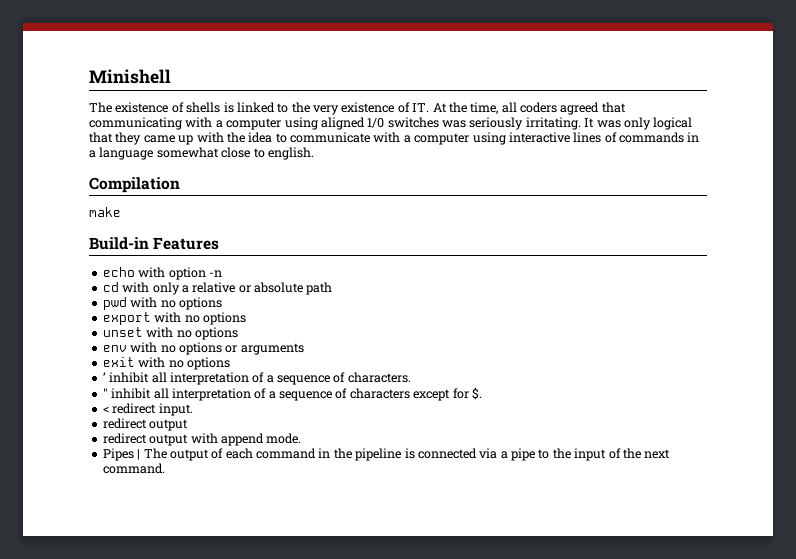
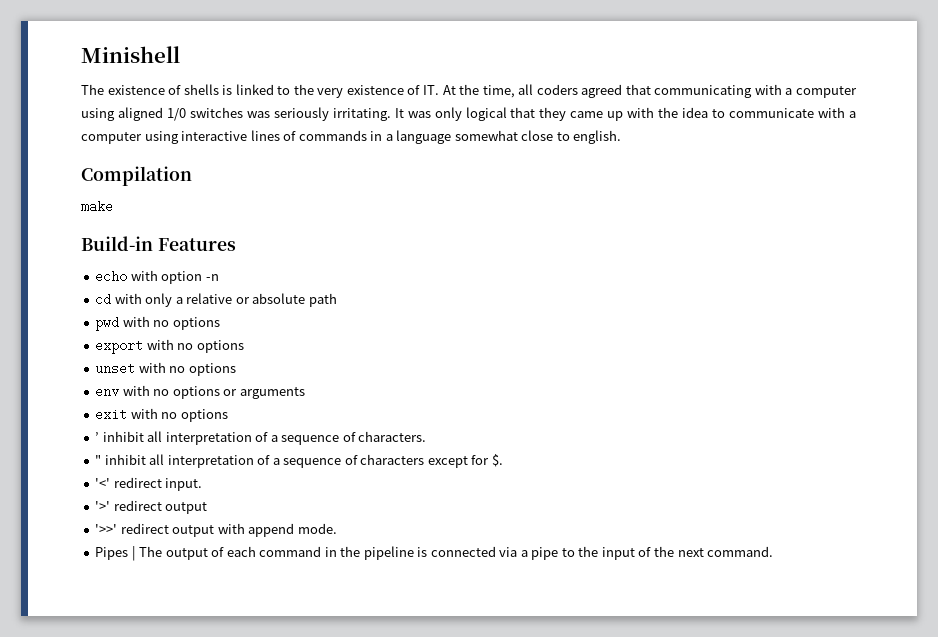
- < redirect input.
- redirect output
+ '<' redirect input.
+ '>' redirect output
- redirect output with append mode.
+ '>>' redirect output with append mode.

